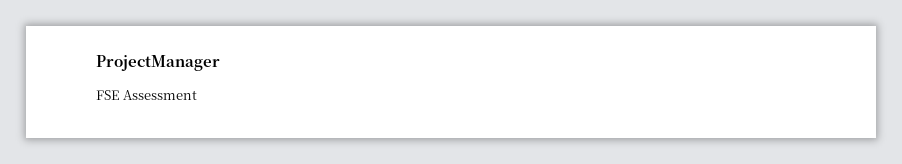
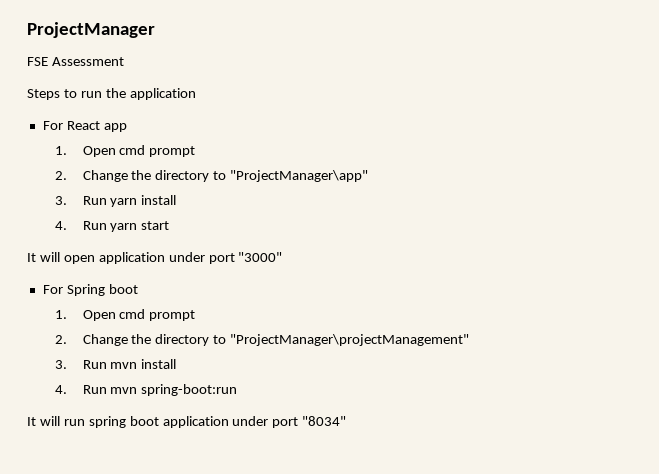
+ Steps to run the application
+ For React app
+ 1. Open cmd prompt
+ 2. Change the directory to "ProjectManager\app"
+ 3. Run yarn install
+ 4. Run yarn start
+ It will open application under port "3000"
+ For Spring boot
+ 1. Open cmd prompt
+ 2. Change the directory to "ProjectManager\projectManagement"
+ 3. Run mvn install
+ 4. Run mvn spring-boot:run
+ It will run spring boot application under port "8034"

